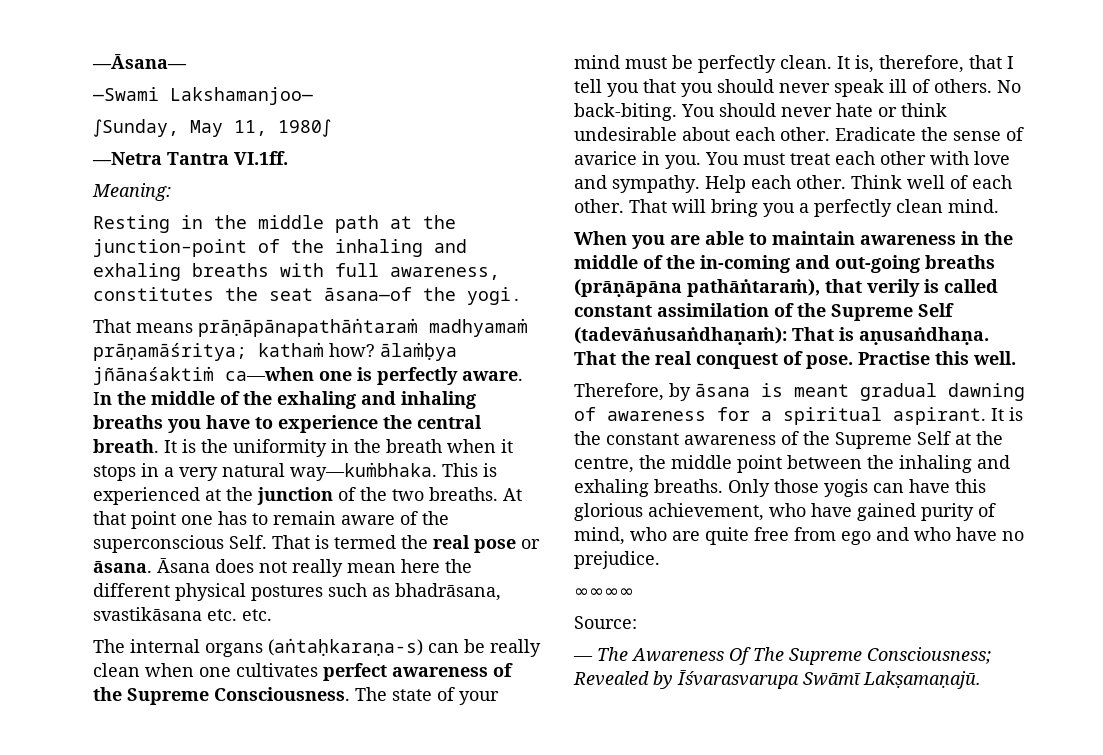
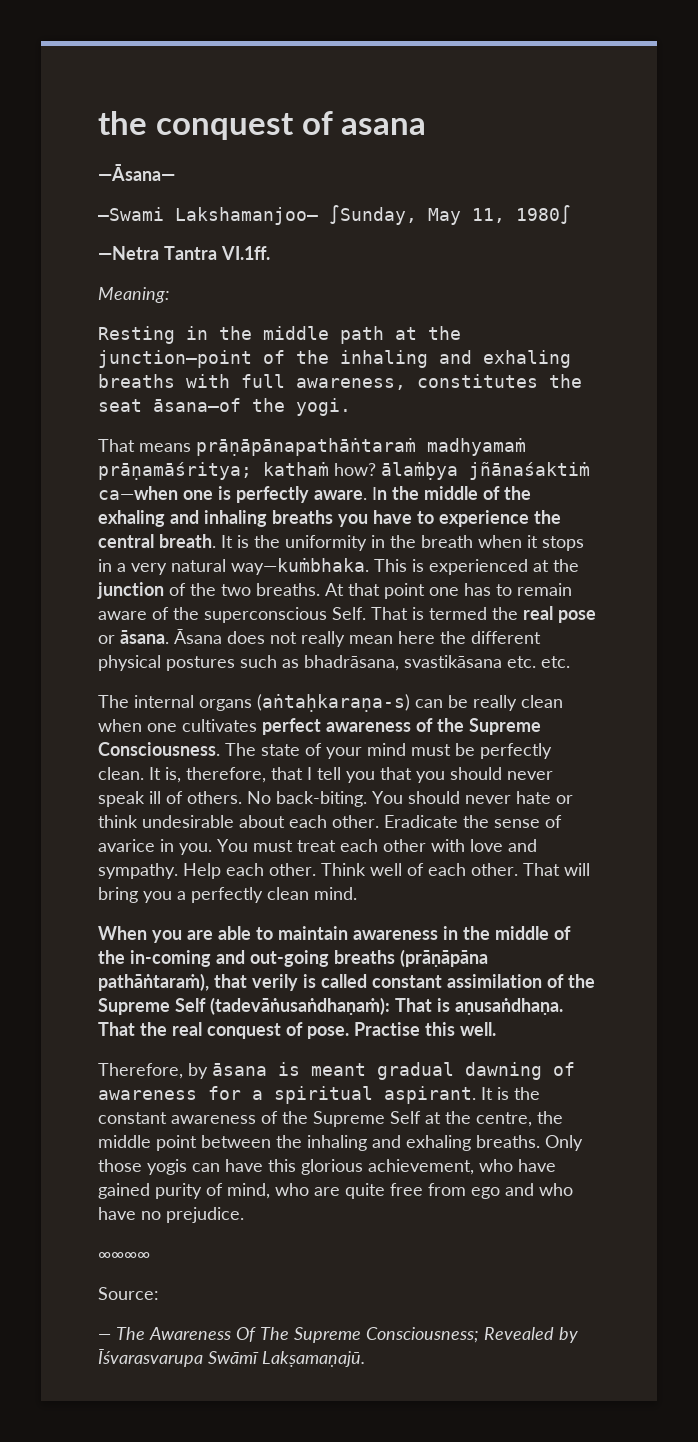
+ the conquest of asana
- —Swami Lakshamanjoo—
- ∫Sunday, May 11, 1980∫
+ —Swami Lakshamanjoo— ∫Sunday, May 11, 1980∫

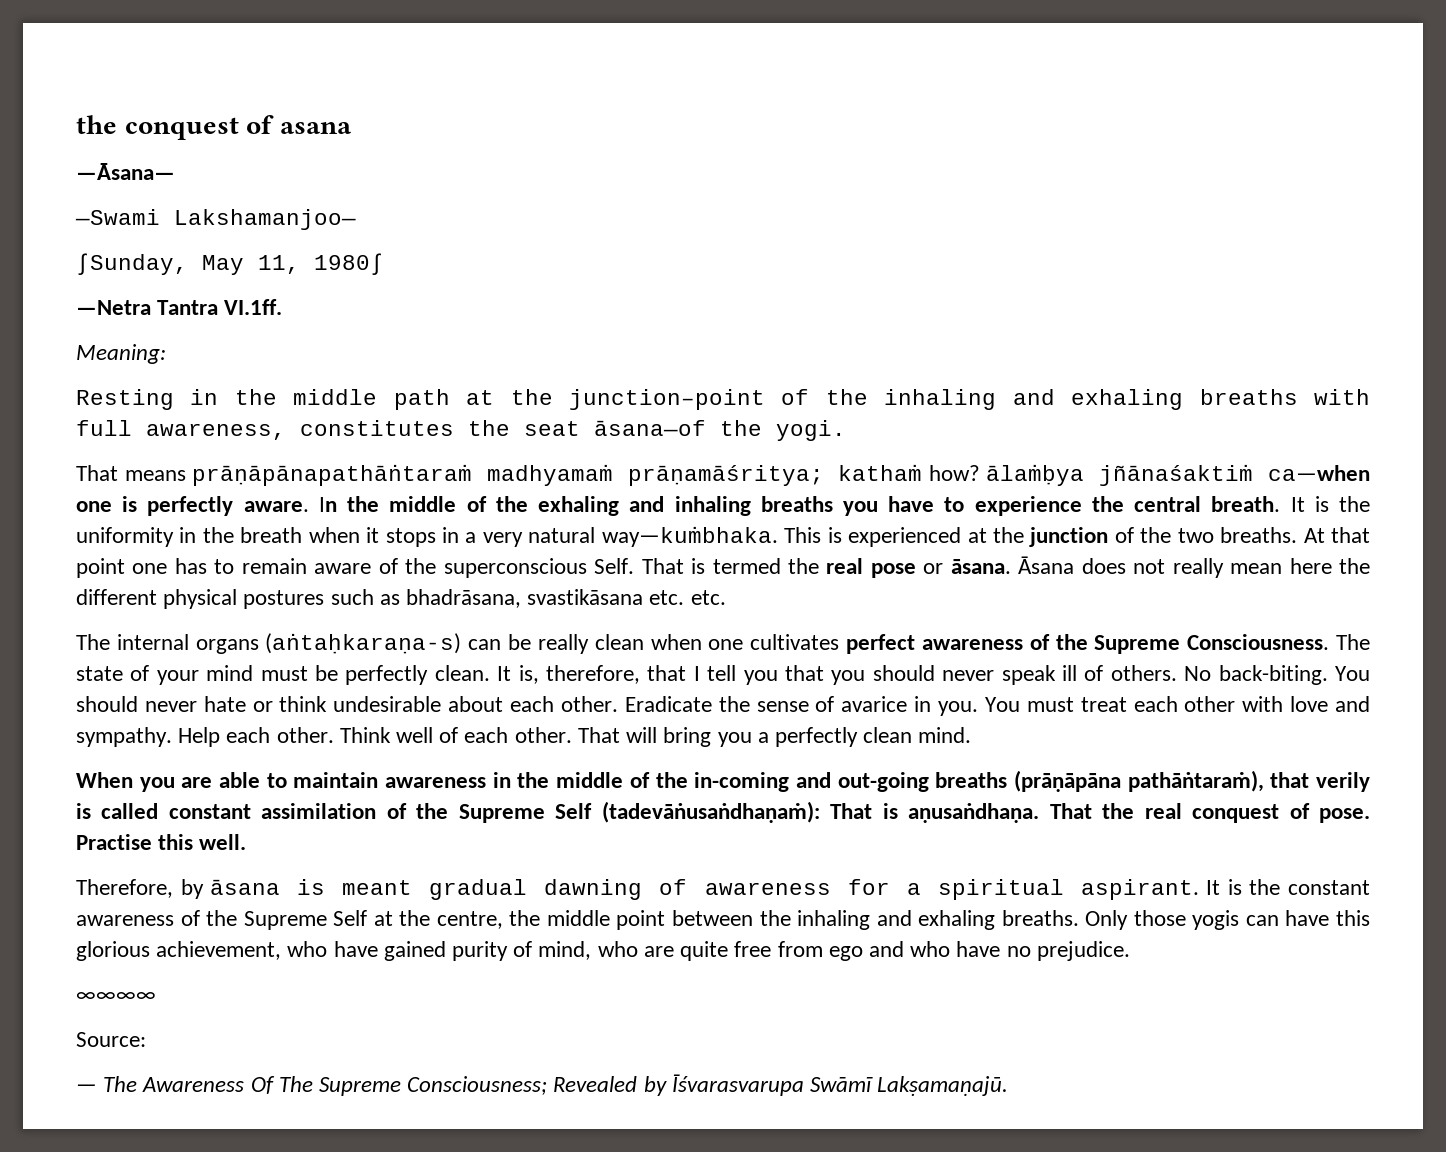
- —Swami Lakshamanjoo— ∫Sunday, May 11, 1980∫
+ —Swami Lakshamanjoo—
+ ∫Sunday, May 11, 1980∫

